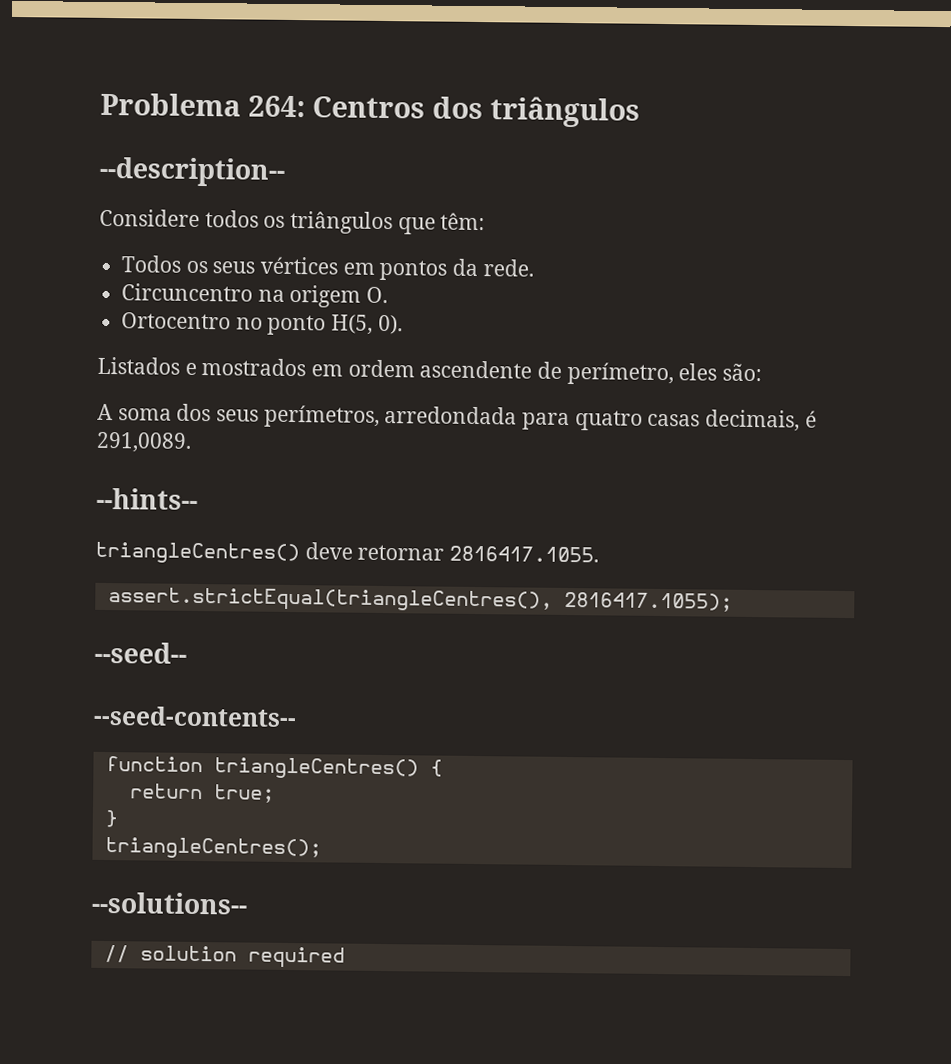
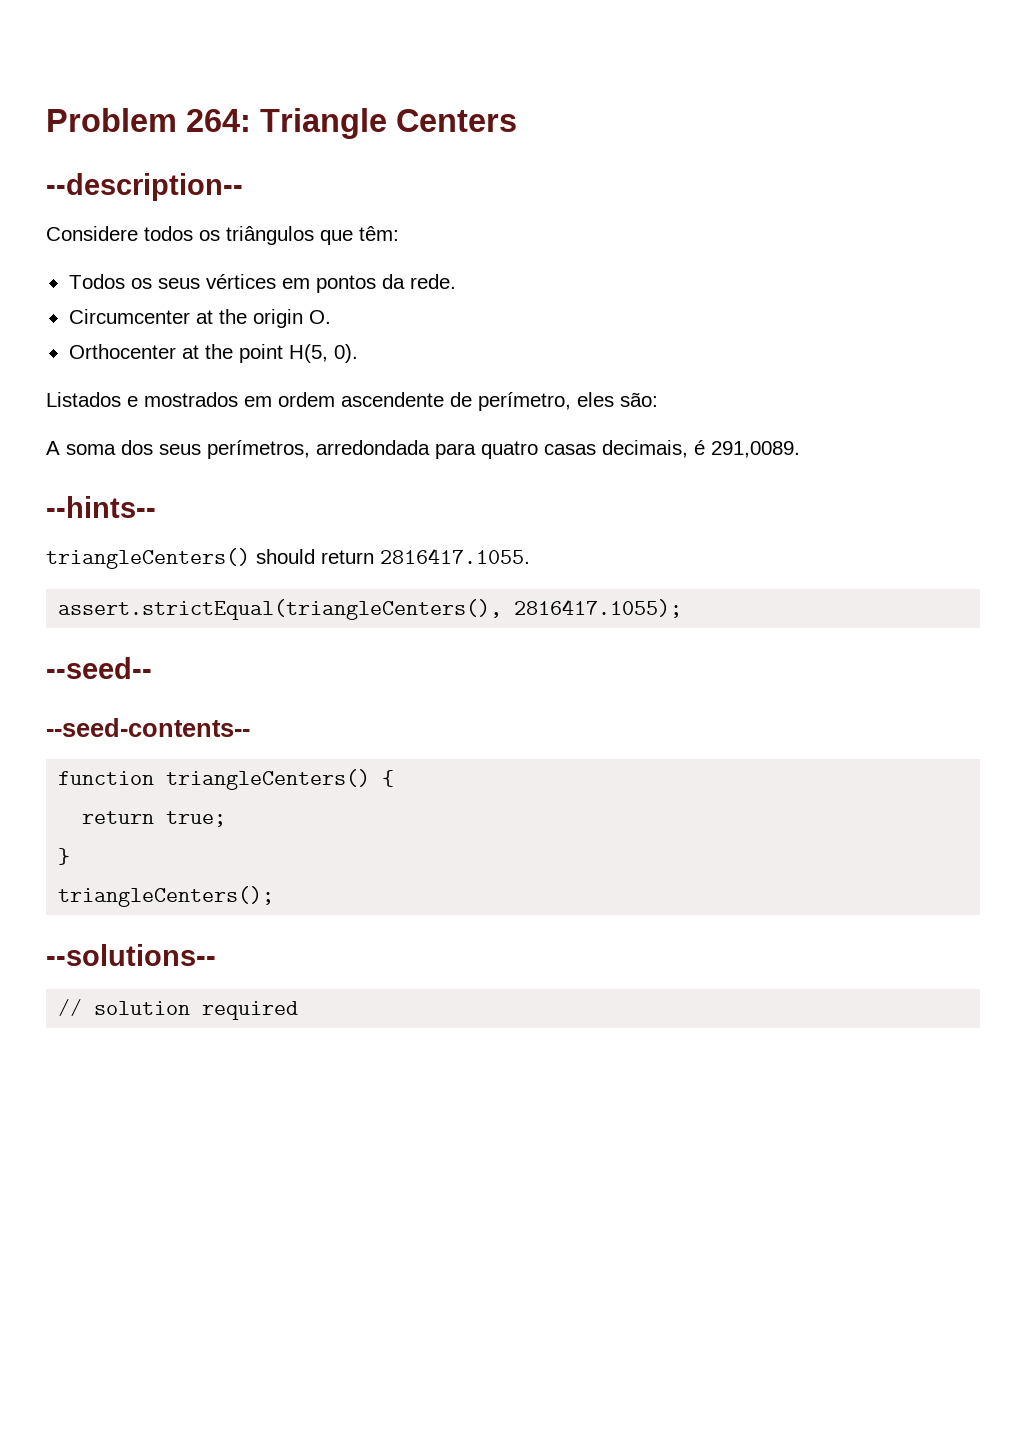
- Problema 264: Centros dos triângulos
+ Problem 264: Triangle Centers
- Circuncentro na origem O.
- Ortocentro no ponto H(5, 0).
+ Circumcenter at the origin O.
+ Orthocenter at the point H(5, 0).
- triangleCentres() deve retornar 2816417.1055.
+ triangleCenters() should return 2816417.1055.
- assert.strictEqual(triangleCentres(), 2816417.1055);
+ assert.strictEqual(triangleCenters(), 2816417.1055);
- function triangleCentres() {
+ function triangleCenters() {
- triangleCentres();
+ triangleCenters();

